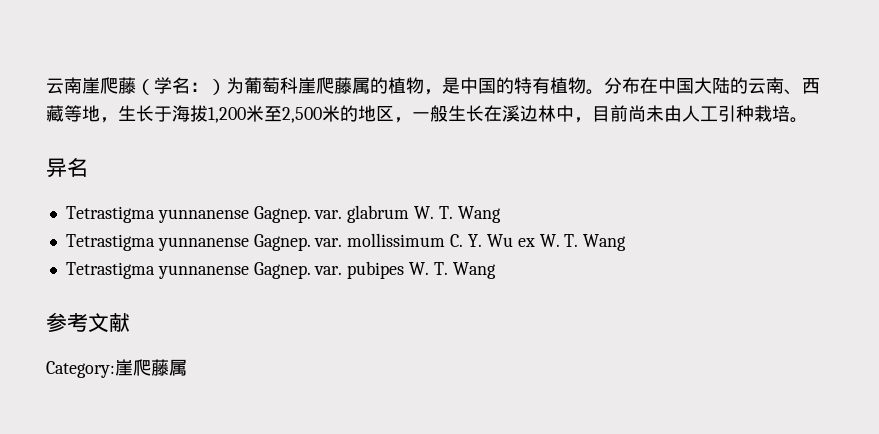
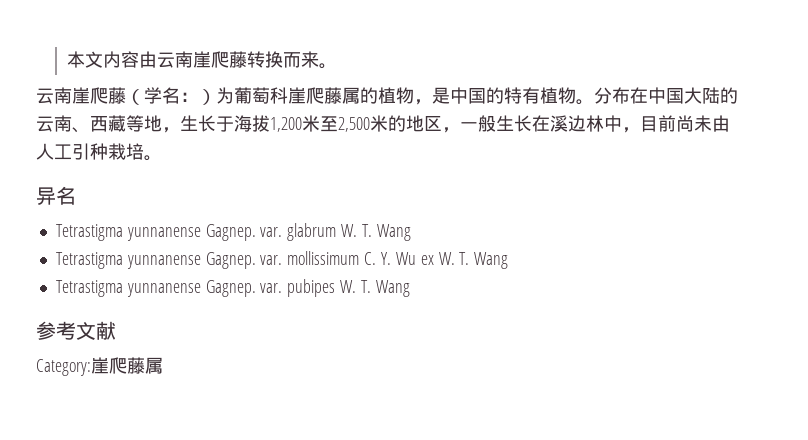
+ 本文内容由云南崖爬藤转换而来。

